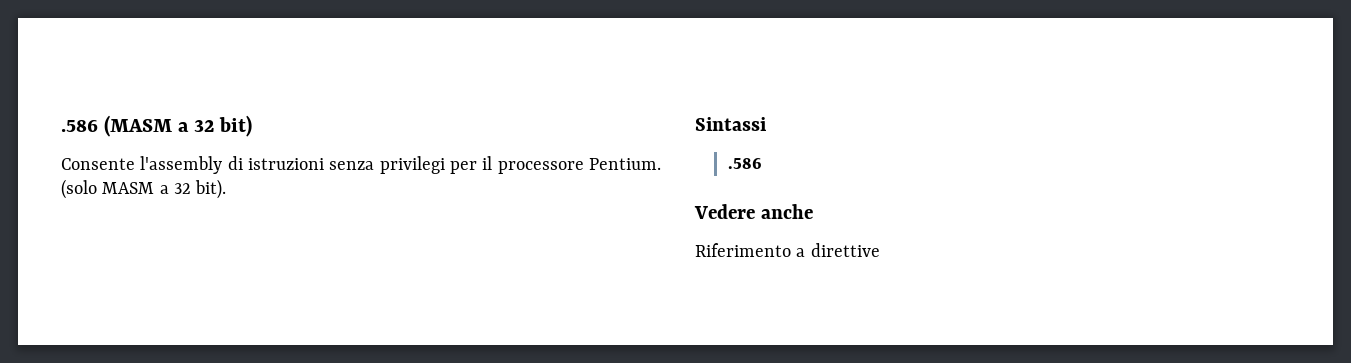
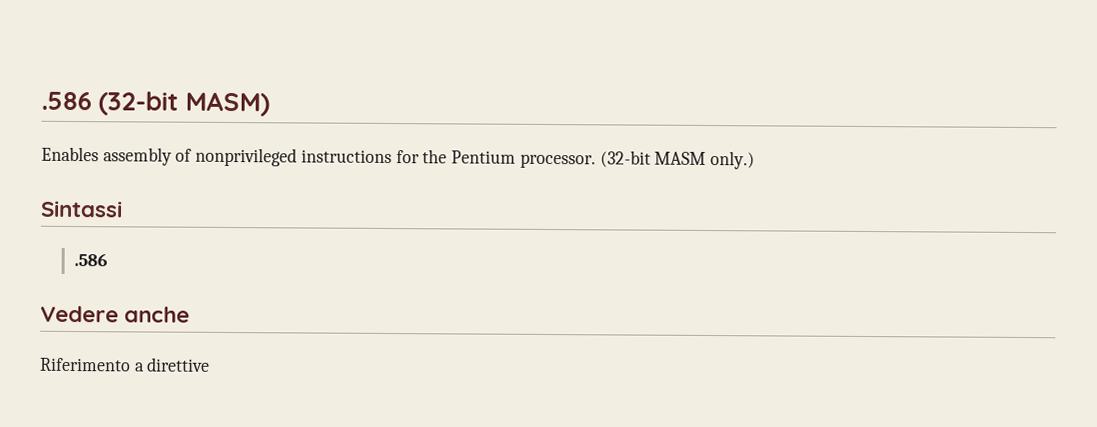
- .586 (MASM a 32 bit)
- Consente l'assembly di istruzioni senza privilegi per il processore Pentium. (solo MASM a 32 bit).
+ .586 (32-bit MASM)
+ Enables assembly of nonprivileged instructions for the Pentium processor. (32-bit MASM only.)

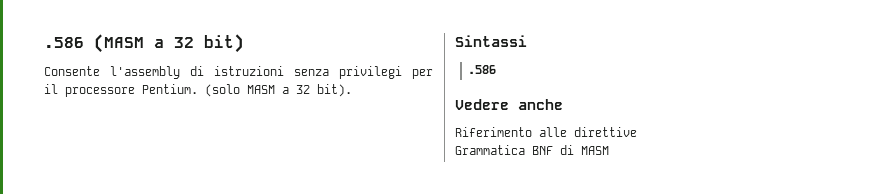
- .586 (32-bit MASM)
- Enables assembly of nonprivileged instructions for the Pentium processor. (32-bit MASM only.)
+ .586 (MASM a 32 bit)
+ Consente l'assembly di istruzioni senza privilegi per il processore Pentium. (solo MASM a 32 bit).
- Riferimento a direttive
+ Riferimento alle direttive
+ Grammatica BNF di MASM

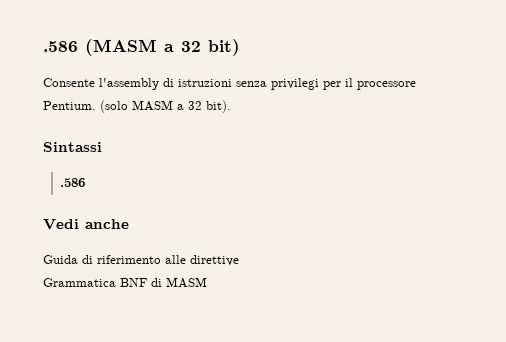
- Vedere anche
+ Vedi anche
- Riferimento alle direttive
+ Guida di riferimento alle direttive

